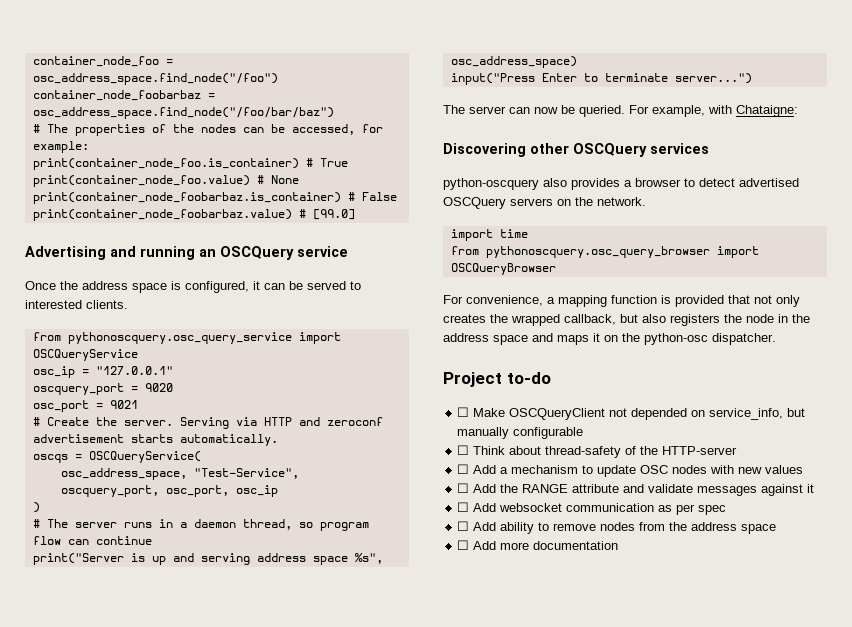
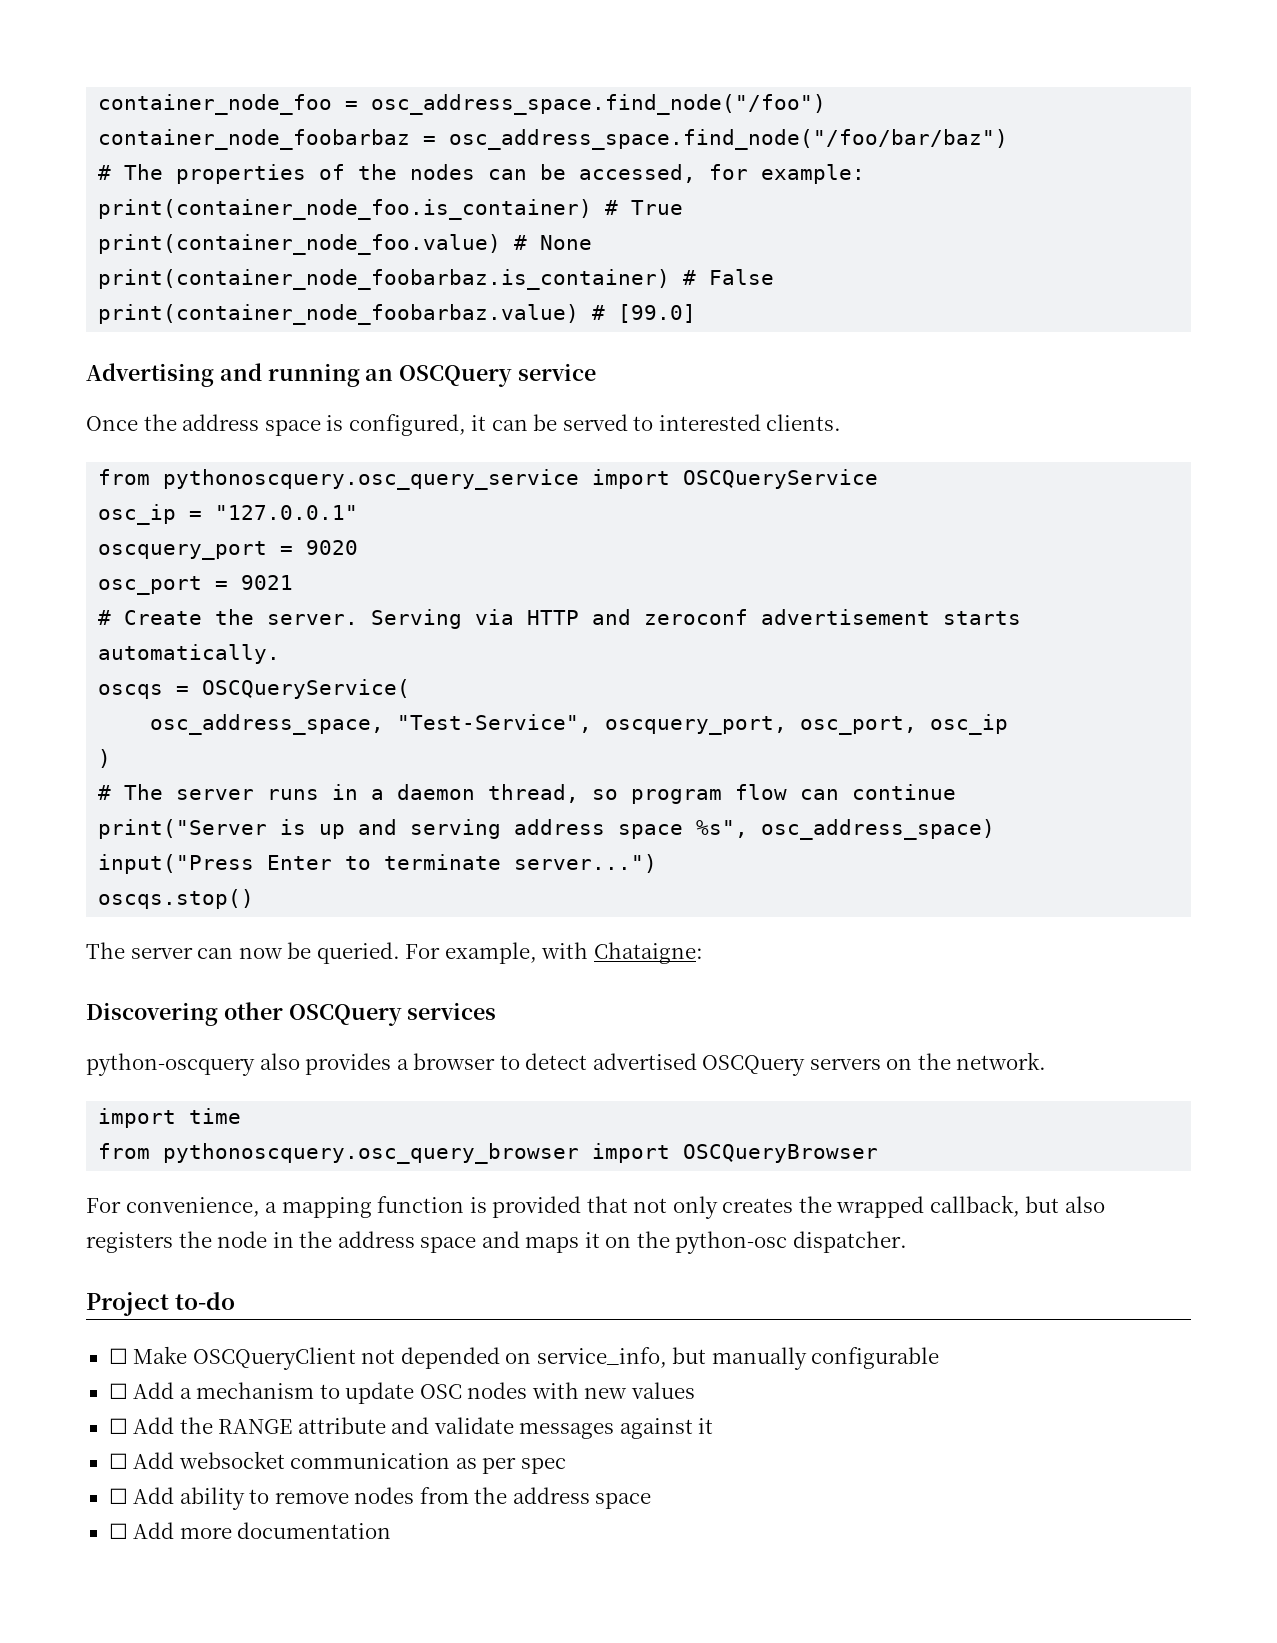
+ oscqs.stop()
- ☐ Think about thread-safety of the HTTP-server

